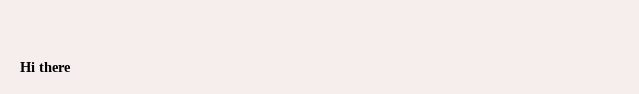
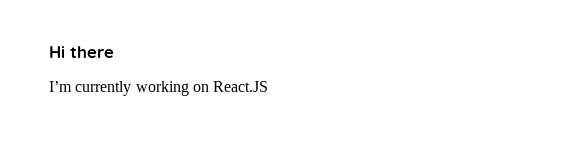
+ I’m currently working on React.JS

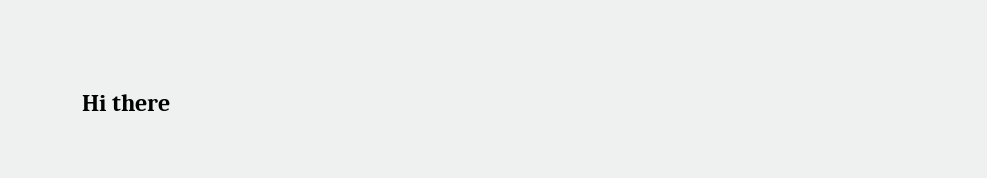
- I’m currently working on React.JS

